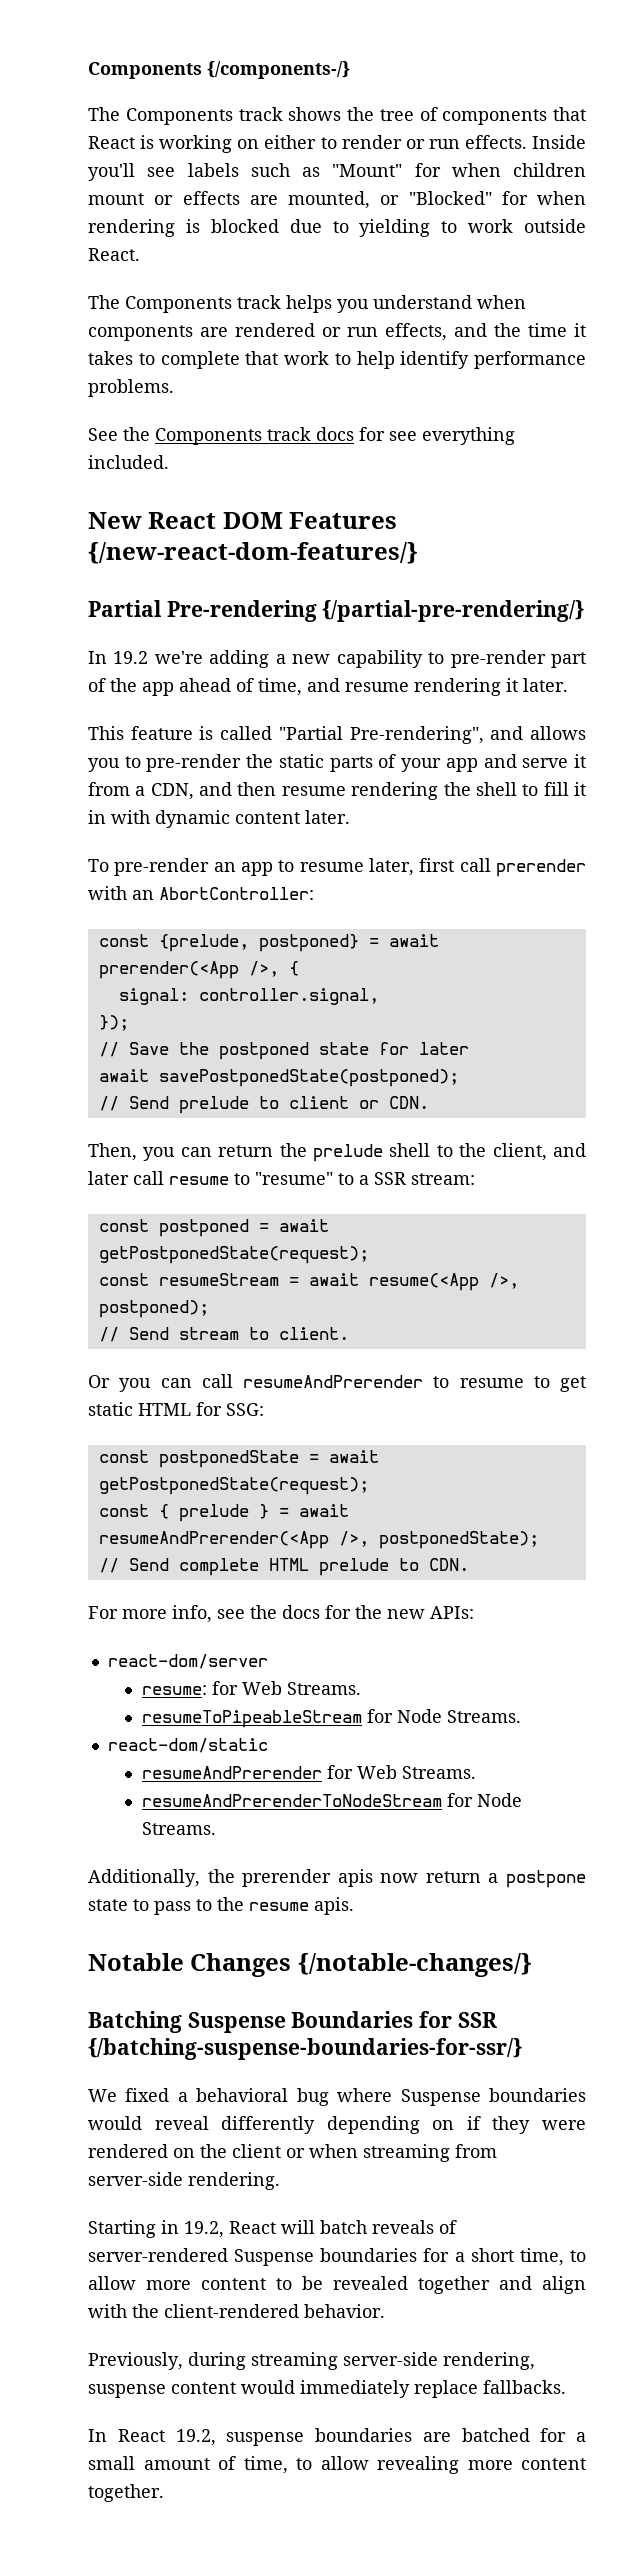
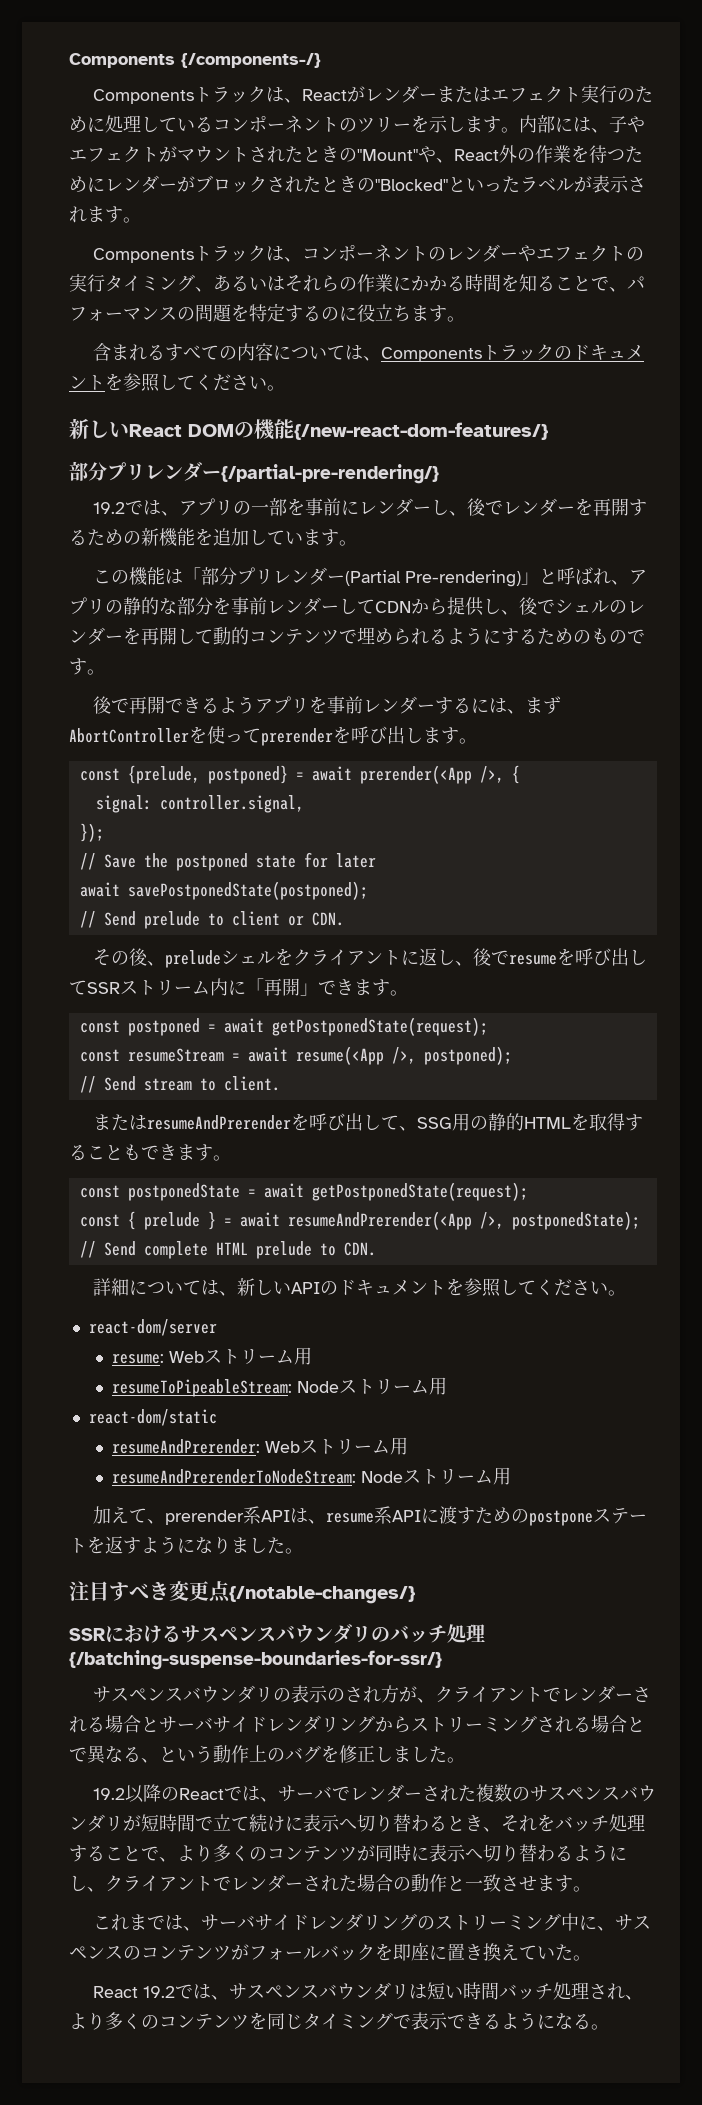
- The Components track shows the tree of components that React is working on either to render or run effects. Inside you'll see labels such as "Mount" for when children mount or effects are mounted, or "Blocked" for when rendering is blocked due to yielding to work outside React.
- The Components track helps you understand when components are rendered or run effects, and the time it takes to complete that work to help identify performance problems.
- See the Components track docs for see everything included.
- New React DOM Features {/new-react-dom-features/}
+ Componentsトラックは、Reactがレンダーまたはエフェクト実行のために処理しているコンポーネントのツリーを示します。内部には、子やエフェクトがマウントされたときの"Mount"や、React外の作業を待つためにレンダーがブロックされたときの"Blocked"といったラベルが表示されます。
+ Componentsトラックは、コンポーネントのレンダーやエフェクトの実行タイミング、あるいはそれらの作業にかかる時間を知ることで、パフォーマンスの問題を特定するのに役立ちます。
+ 含まれるすべての内容については、Componentsトラックのドキュメントを参照してください。
+ 新しいReact DOMの機能{/new-react-dom-features/}
- Partial Pre-rendering {/partial-pre-rendering/}
- In 19.2 we're adding a new capability to pre-render part of the app ahead of time, and resume rendering it later.
- This feature is called "Partial Pre-rendering", and allows you to pre-render the static parts of your app and serve it from a CDN, and then resume rendering the shell to fill it in with dynamic content later.
- To pre-render an app to resume later, first call prerender with an AbortController:
+ 部分プリレンダー{/partial-pre-rendering/}
+ 19.2では、アプリの一部を事前にレンダーし、後でレンダーを再開するための新機能を追加しています。
+ この機能は「部分プリレンダー(Partial Pre-rendering)」と呼ばれ、アプリの静的な部分を事前レンダーしてCDNから提供し、後でシェルのレンダーを再開して動的コンテンツで埋められるようにするためのものです。
+ 後で再開できるようアプリを事前レンダーするには、まずAbortControllerを使ってprerenderを呼び出します。
- Then, you can return the prelude shell to the client, and later call resume to "resume" to a SSR stream:
+ その後、preludeシェルをクライアントに返し、後でresumeを呼び出してSSRストリーム内に「再開」できます。
- Or you can call resumeAndPrerender to resume to get static HTML for SSG:
+ またはresumeAndPrerenderを呼び出して、SSG用の静的HTMLを取得することもできます。
- For more info, see the docs for the new APIs:
+ 詳細については、新しいAPIのドキュメントを参照してください。
  react-dom/server
- resume: for Web Streams.
- resumeToPipeableStream for Node Streams.
+ resume: Webストリーム用
+ resumeToPipeableStream: Nodeストリーム用
  react-dom/static
- resumeAndPrerender for Web Streams.
- resumeAndPrerenderToNodeStream for Node Streams.
- Additionally, the prerender apis now return a postpone state to pass to the resume apis.
- Notable Changes {/notable-changes/}
- Batching Suspense Boundaries for SSR {/batching-suspense-boundaries-for-ssr/}
- We fixed a behavioral bug where Suspense boundaries would reveal differently depending on if they were rendered on the client or when streaming from server-side rendering.
- Starting in 19.2, React will batch reveals of server-rendered Suspense boundaries for a short time, to allow more content to be revealed together and align with the client-rendered behavior.
- Previously, during streaming server-side rendering, suspense content would immediately replace fallbacks.
- In React 19.2, suspense boundaries are batched for a small amount of time, to allow revealing more content together.
+ resumeAndPrerender: Webストリーム用
+ resumeAndPrerenderToNodeStream: Nodeストリーム用
+ 加えて、prerender系APIは、resume系APIに渡すためのpostponeステートを返すようになりました。
+ 注目すべき変更点{/notable-changes/}
+ SSRにおけるサスペンスバウンダリのバッチ処理{/batching-suspense-boundaries-for-ssr/}
+ サスペンスバウンダリの表示のされ方が、クライアントでレンダーされる場合とサーバサイドレンダリングからストリーミングされる場合とで異なる、という動作上のバグを修正しました。
+ 19.2以降のReactでは、サーバでレンダーされた複数のサスペンスバウンダリが短時間で立て続けに表示へ切り替わるとき、それをバッチ処理することで、より多くのコンテンツが同時に表示へ切り替わるようにし、クライアントでレンダーされた場合の動作と一致させます。
+ これまでは、サーバサイドレンダリングのストリーミング中に、サスペンスのコンテンツがフォールバックを即座に置き換えていた。
+ React 19.2では、サスペンスバウンダリは短い時間バッチ処理され、より多くのコンテンツを同じタイミングで表示できるようになる。

